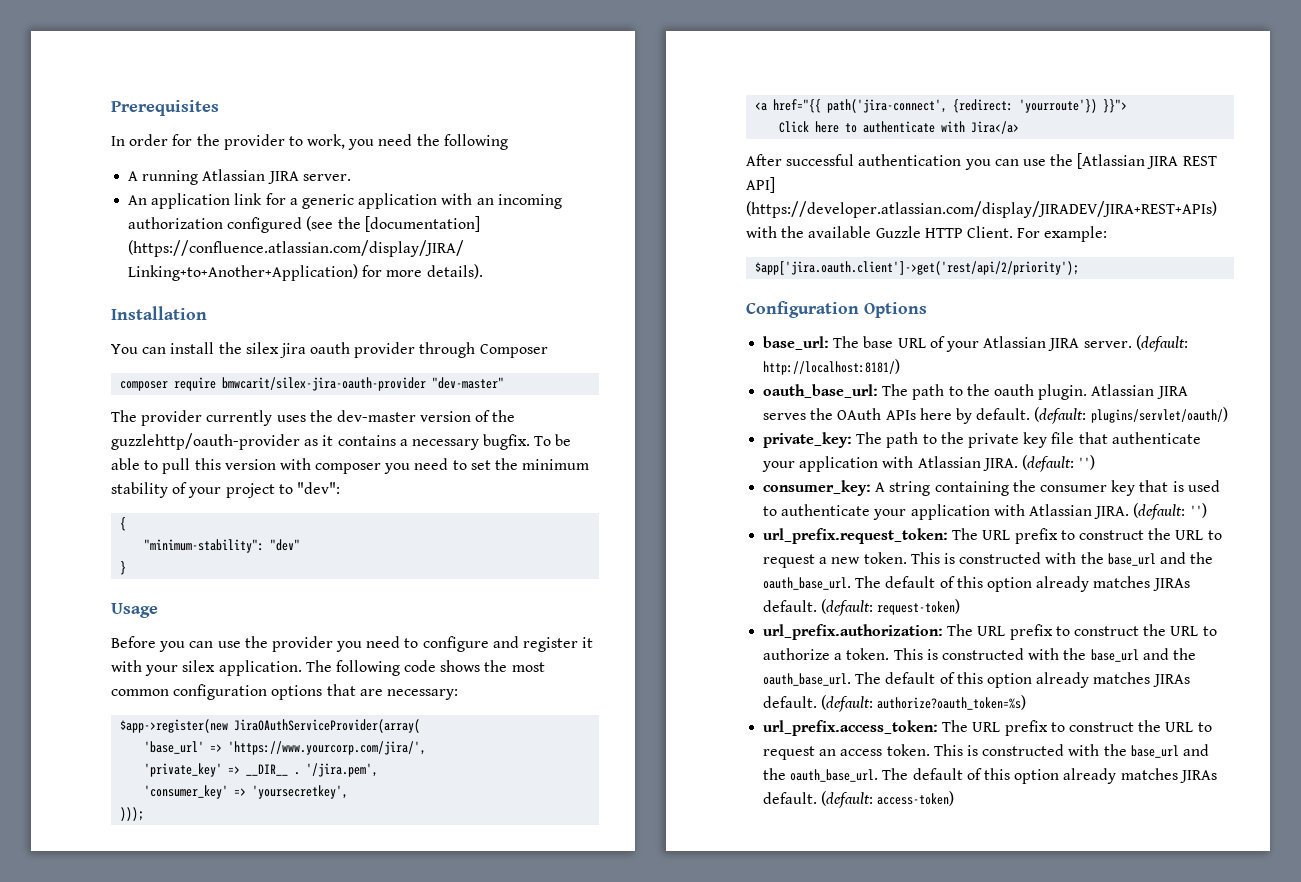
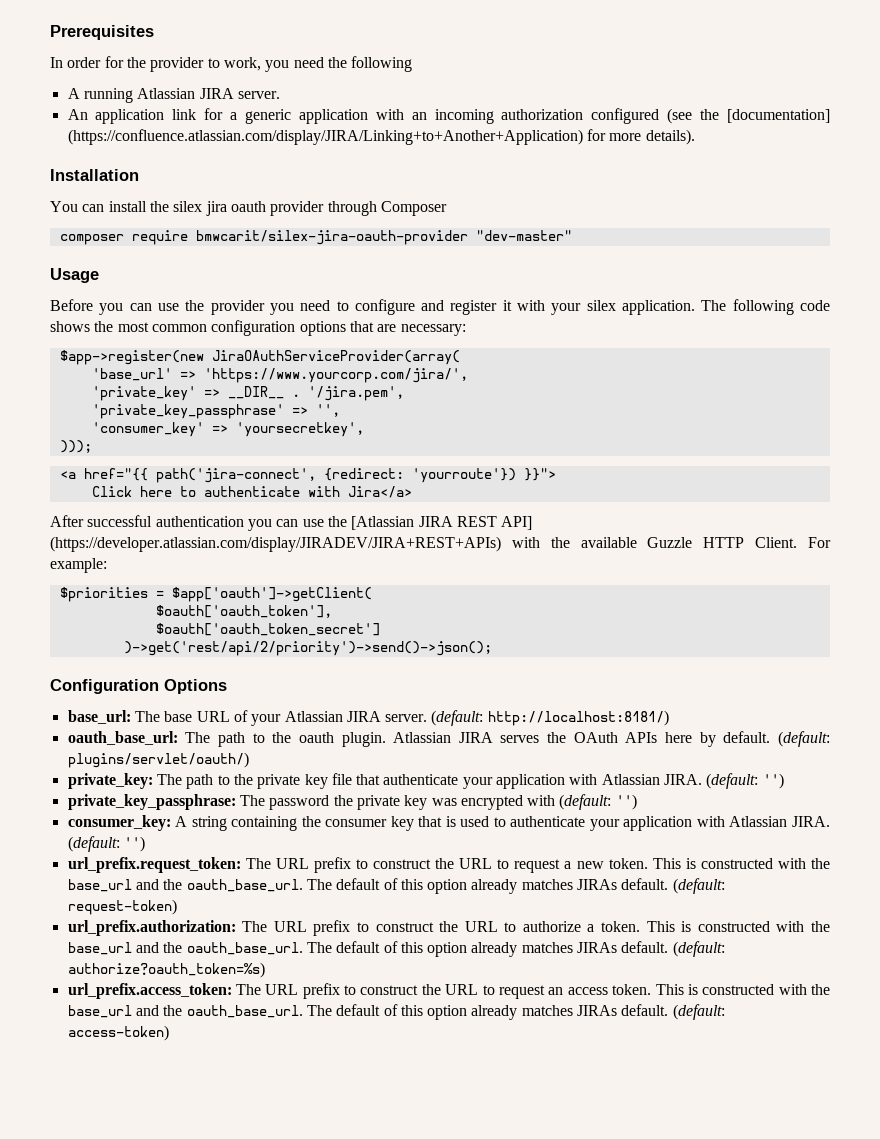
- The provider currently uses the dev-master version of the guzzlehttp/oauth-provider as it contains a necessary bugfix. To be able to pull this version with composer you need to set the minimum stability of your project to "dev":
- {
- "minimum-stability": "dev"
- }
+ 'private_key_passphrase' => '',
- $app['jira.oauth.client']->get('rest/api/2/priority');
+ $priorities = $app['oauth']->getClient(
+ $oauth['oauth_token'],
+ $oauth['oauth_token_secret']
+ )->get('rest/api/2/priority')->send()->json();
+ private_key_passphrase: The password the private key was encrypted with (default: '')

